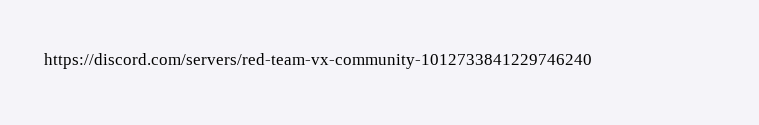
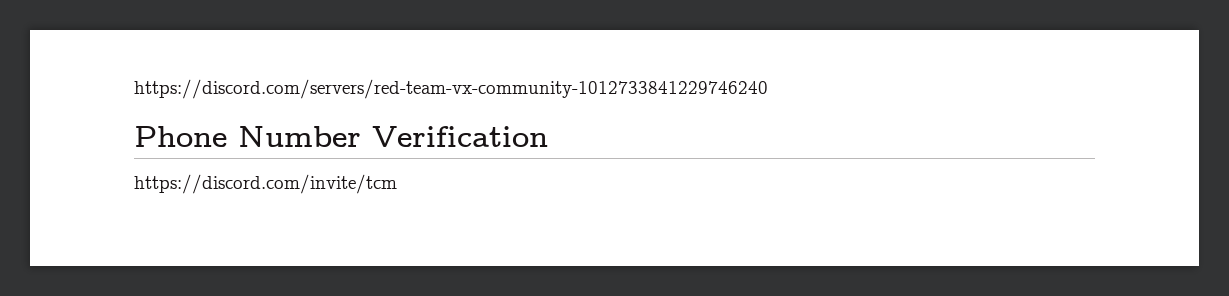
+ Phone Number Verification
+ https://discord.com/invite/tcm

